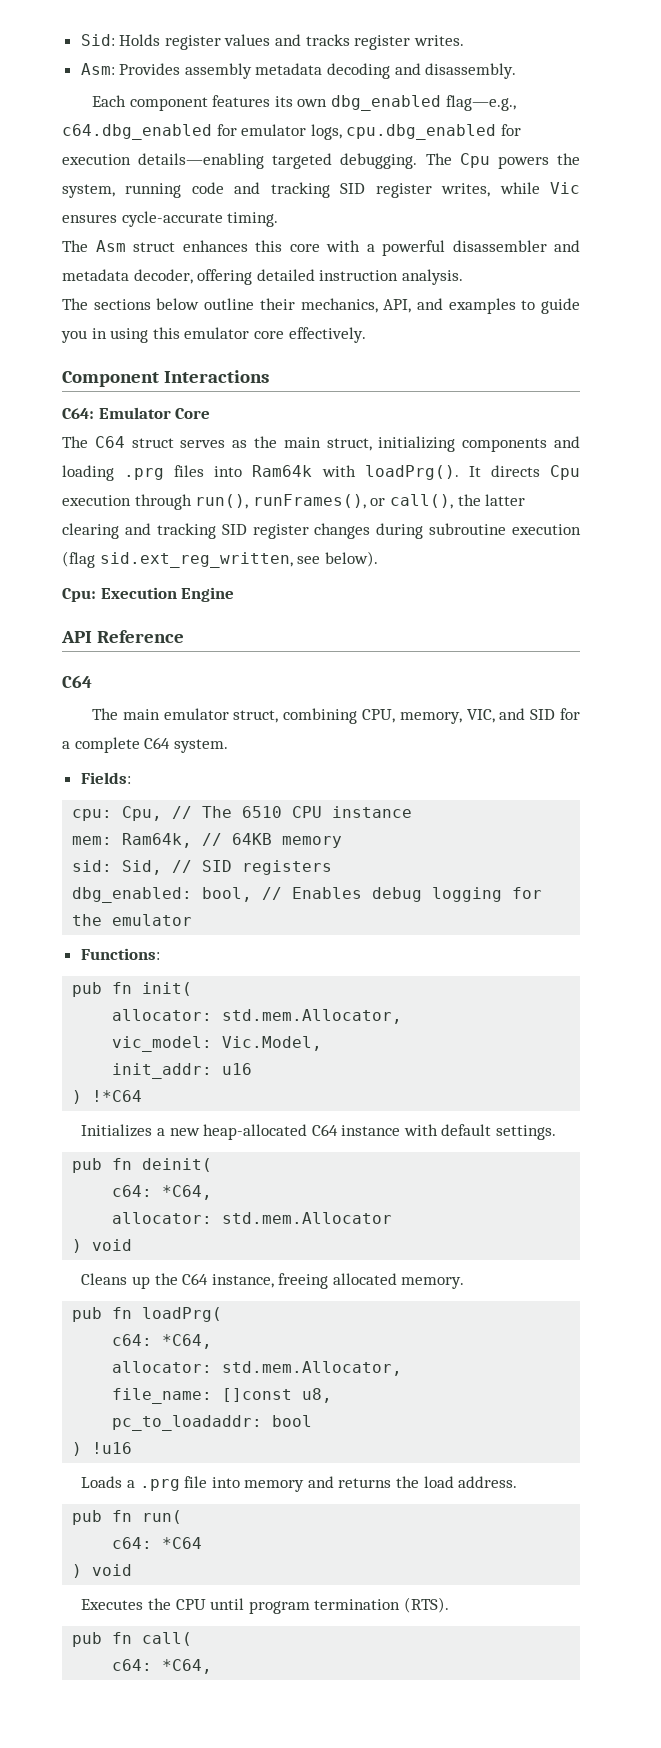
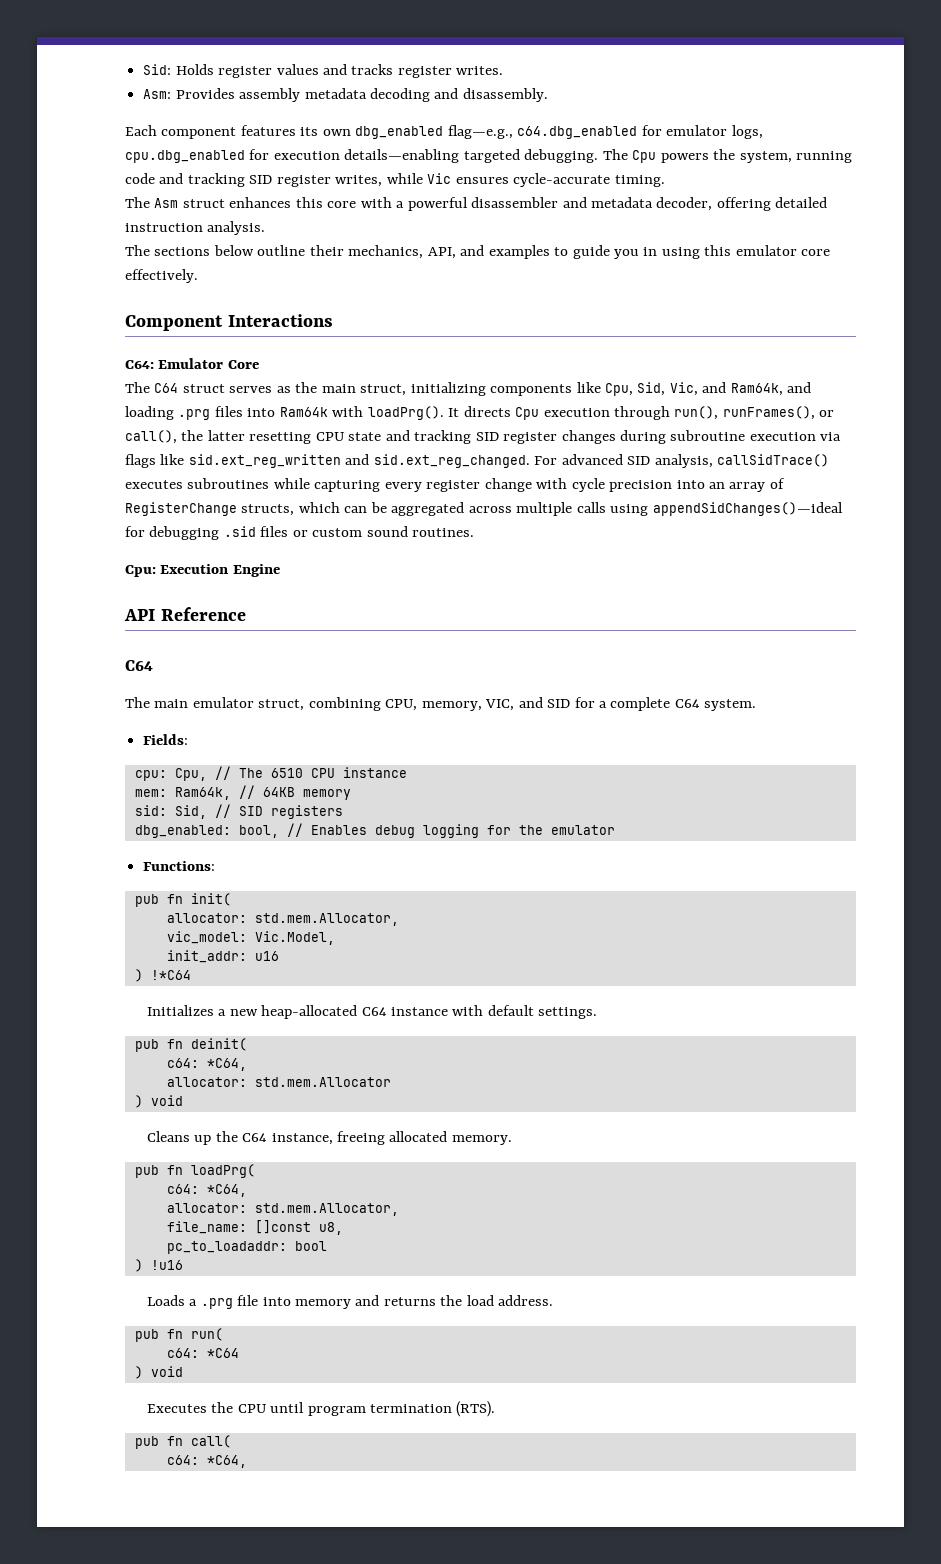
- The C64 struct serves as the main struct, initializing components and loading .prg files into Ram64k with loadPrg().
+ The C64 struct serves as the main struct, initializing components like Cpu, Sid, Vic, and Ram64k, and loading .prg files into Ram64k with loadPrg().
- It directs Cpu execution through run(), runFrames(), or call(), the latter clearing and tracking SID register changes during subroutine execution (flag sid.ext_reg_written, see below).
+ It directs Cpu execution through run(), runFrames(), or call(), the latter resetting CPU state and tracking SID register changes during subroutine execution via flags like sid.ext_reg_written and sid.ext_reg_changed. For advanced SID analysis, callSidTrace() executes subroutines while capturing every register change with cycle precision into an array of RegisterChange structs, which can be aggregated across multiple calls using appendSidChanges()—ideal for debugging .sid files or custom sound routines.

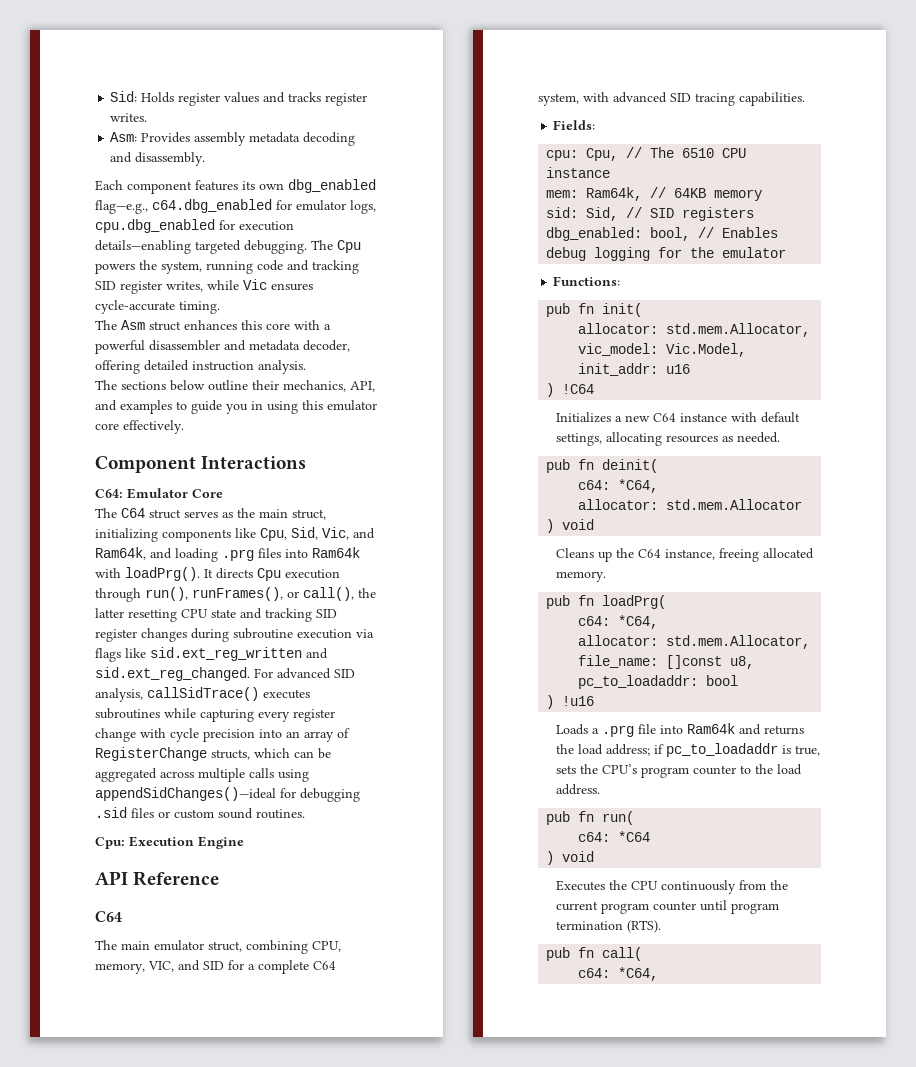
- The main emulator struct, combining CPU, memory, VIC, and SID for a complete C64 system.
+ The main emulator struct, combining CPU, memory, VIC, and SID for a complete C64 system, with advanced SID tracing capabilities.
- ) !*C64
+ ) !C64
- Initializes a new heap-allocated C64 instance with default settings.
+ Initializes a new C64 instance with default settings, allocating resources as needed.
- Loads a .prg file into memory and returns the load address.
+ Loads a .prg file into Ram64k and returns the load address; if pc_to_loadaddr is true, sets the CPU’s program counter to the load address.
- Executes the CPU until program termination (RTS).
+ Executes the CPU continuously from the current program counter until program termination (RTS).

